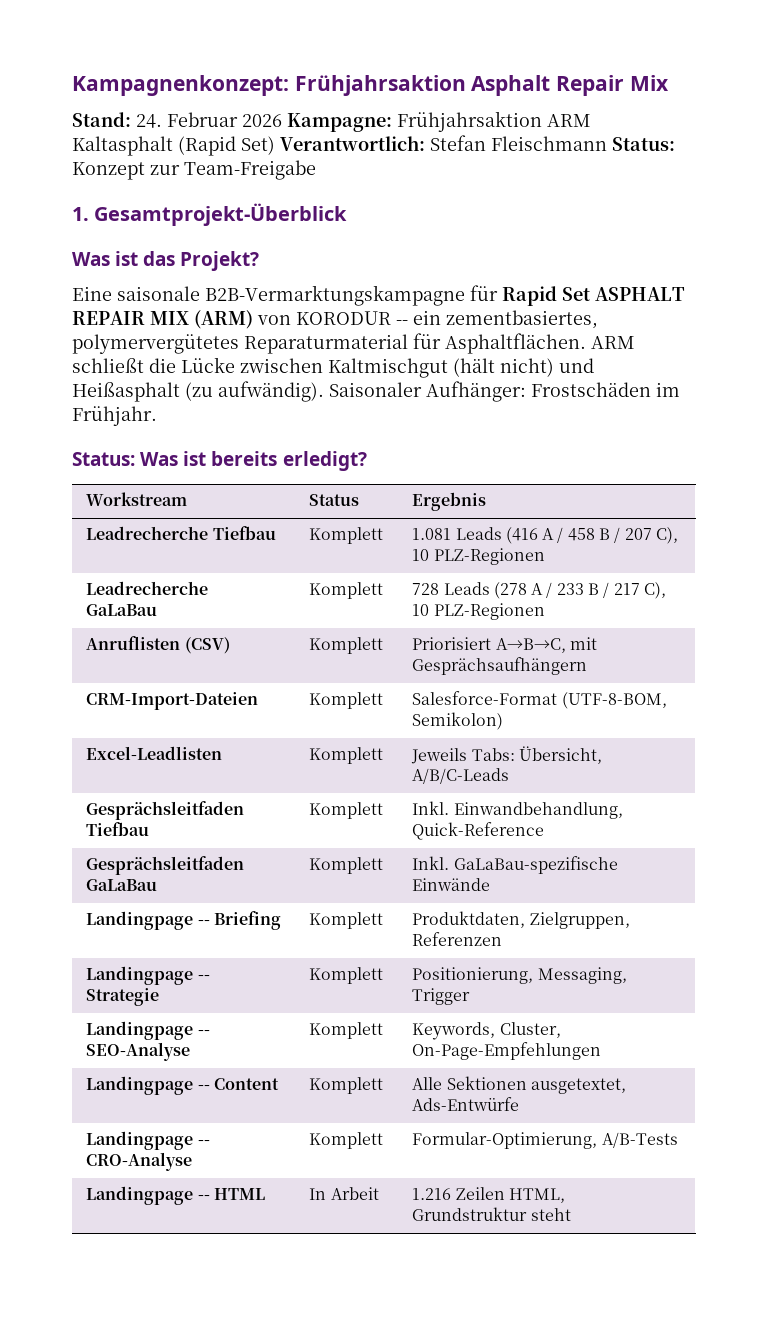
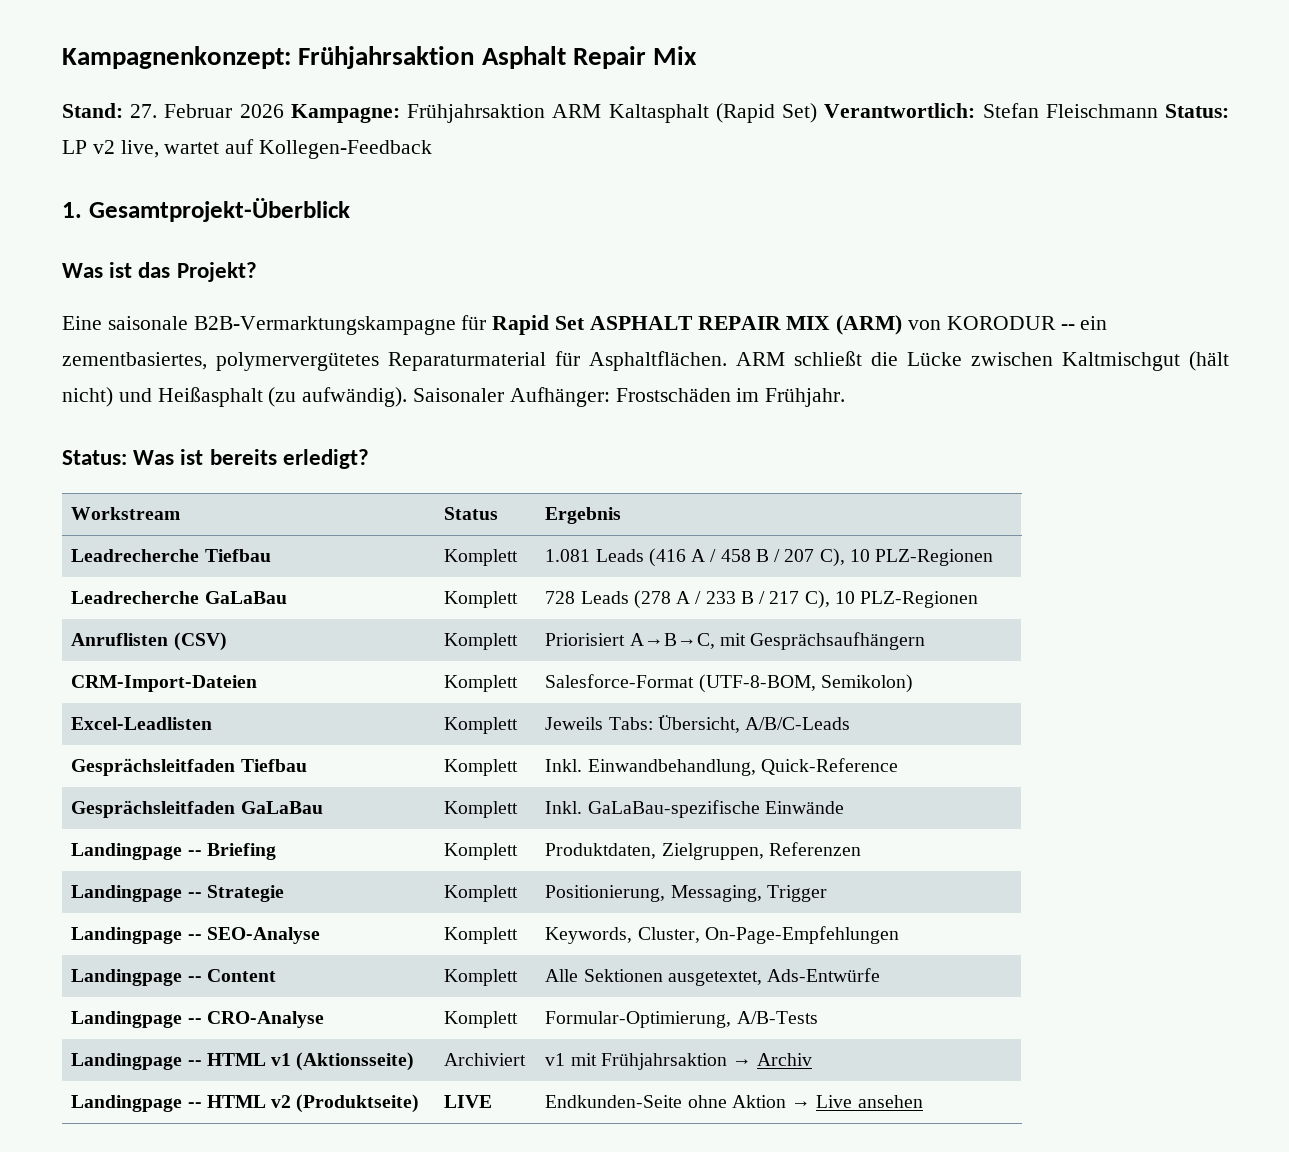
- Stand: 24. Februar 2026 Kampagne: Frühjahrsaktion ARM Kaltasphalt (Rapid Set) Verantwortlich: Stefan Fleischmann Status: Konzept zur Team-Freigabe
+ Stand: 27. Februar 2026 Kampagne: Frühjahrsaktion ARM Kaltasphalt (Rapid Set) Verantwortlich: Stefan Fleischmann Status: LP v2 live, wartet auf Kollegen-Feedback
- Landingpage -- HTML | In Arbeit | 1.216 Zeilen HTML, Grundstruktur steht
+ Landingpage -- HTML v1 (Aktionsseite) | Archiviert | v1 mit Frühjahrsaktion → Archiv
+ Landingpage -- HTML v2 (Produktseite) | LIVE | Endkunden-Seite ohne Aktion → Live ansehen

